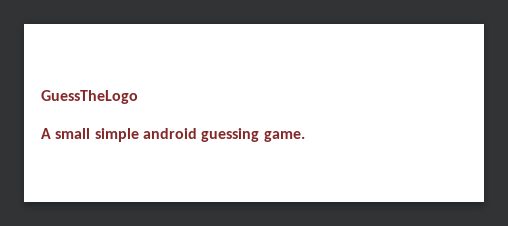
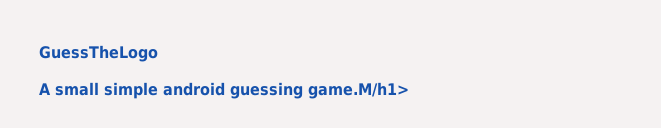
- A small simple android guessing game.
+ A small simple android guessing game.M/h1>

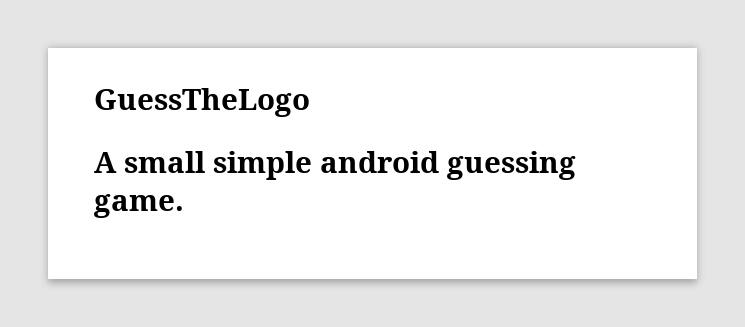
- A small simple android guessing game.M/h1>
+ A small simple android guessing game.

